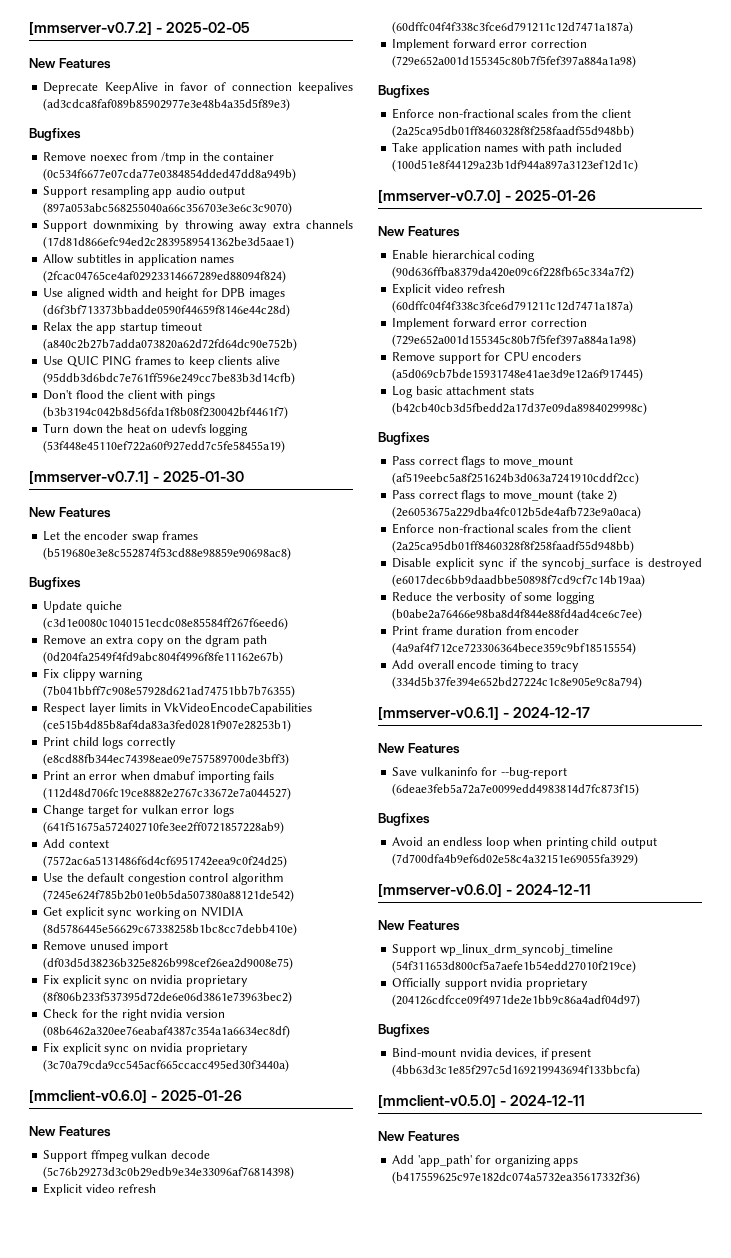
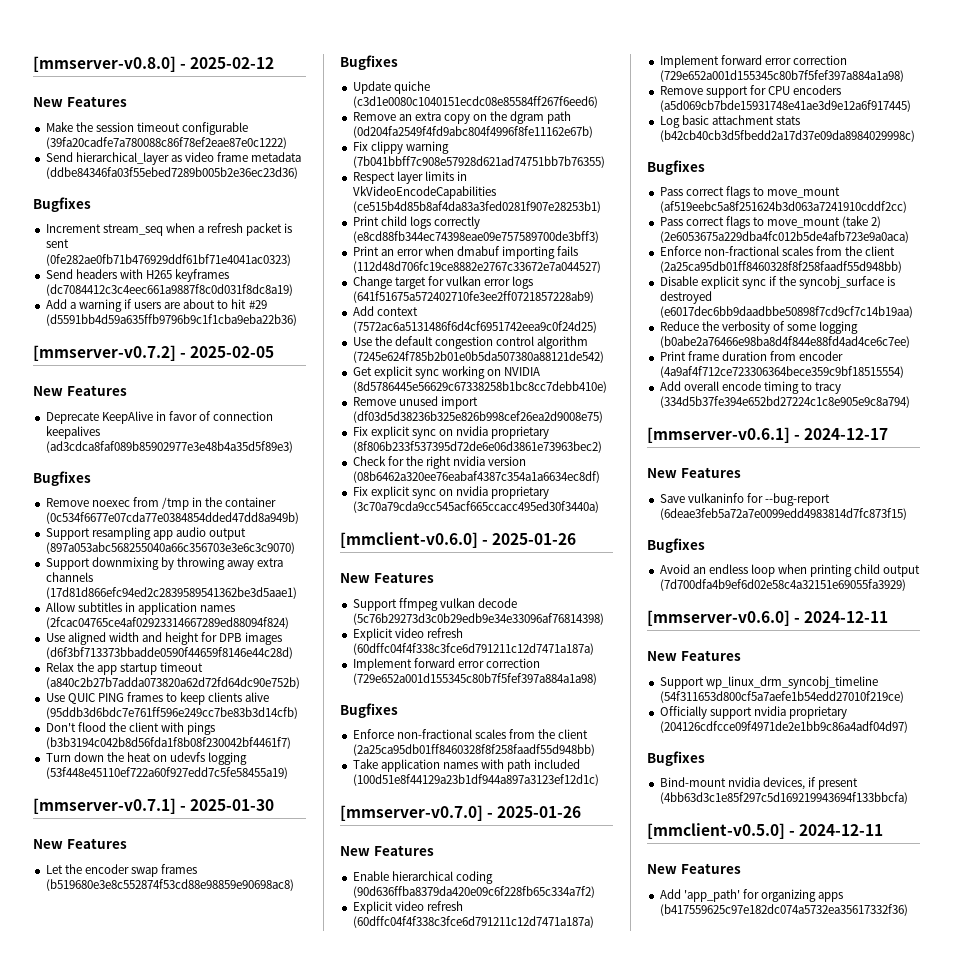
+ [mmserver-v0.8.0] - 2025-02-12
+ New Features
+ Make the session timeout configurable (39fa20cadfe7a780088c86f78ef2eae87e0c1222)
+ Send hierarchical_layer as video frame metadata (ddbe84346fa03f55ebed7289b005b2e36ec23d36)
+ Bugfixes
+ Increment stream_seq when a refresh packet is sent (0fe282ae0fb71b476929ddf61bf71e4041ac0323)
+ Send headers with H265 keyframes (dc7084412c3c4eec661a9887f8c0d031f8dc8a19)
+ Add a warning if users are about to hit #29 (d5591bb4d59a635ffb9796b9c1f1cba9eba22b36)

